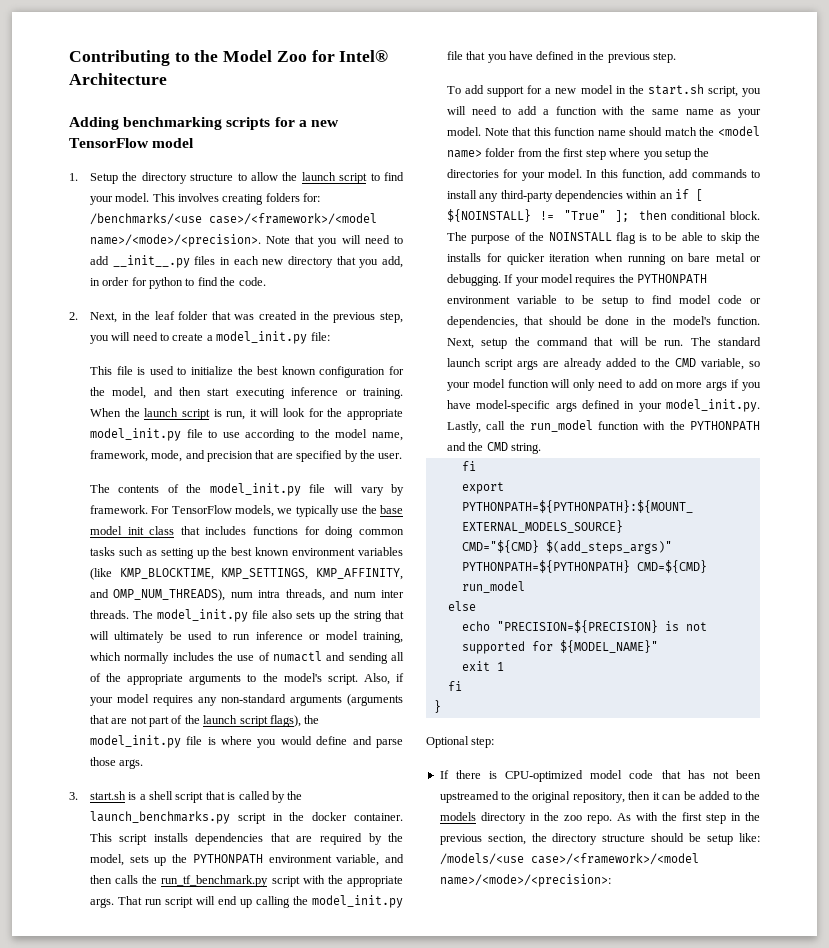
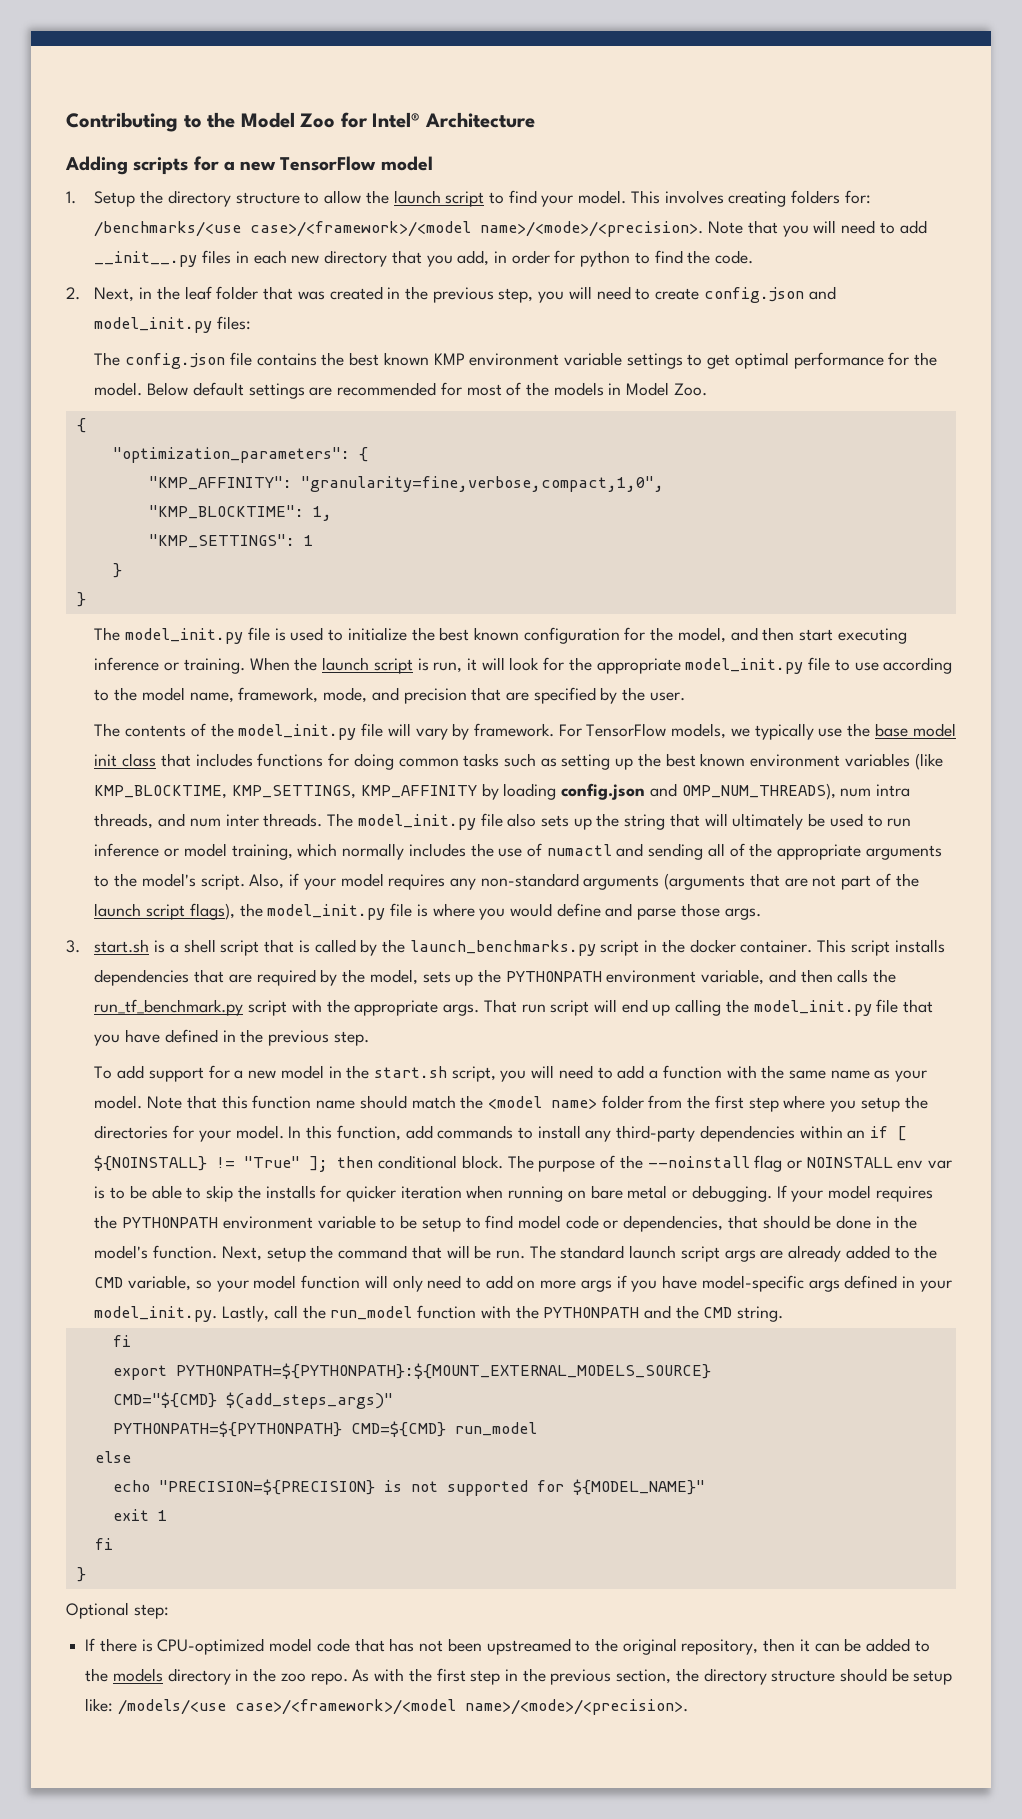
- Adding benchmarking scripts for a new TensorFlow model
+ Adding scripts for a new TensorFlow model
- 2. Next, in the leaf folder that was created in the previous step, you will need to create a model_init.py file:
- This file is used to initialize the best known configuration for the model, and then start executing inference or training.
+ 2. Next, in the leaf folder that was created in the previous step, you will need to create config.json and model_init.py files:
+ The config.json file contains the best known KMP environment variable settings to get optimal performance for the model. Below default settings are recommended for most of the models in Model Zoo.
+ {
+ "optimization_parameters": {
+ "KMP_AFFINITY": "granularity=fine,verbose,compact,1,0",
+ "KMP_BLOCKTIME": 1,
+ "KMP_SETTINGS": 1
+ }
+ }
+ The model_init.py file is used to initialize the best known configuration for the model, and then start executing inference or training.
- For TensorFlow models, we typically use the base model init class that includes functions for doing common tasks such as setting up the best known environment variables (like KMP_BLOCKTIME, KMP_SETTINGS, KMP_AFFINITY, and OMP_NUM_THREADS), num intra threads, and num inter threads.
+ For TensorFlow models, we typically use the base model init class that includes functions for doing common tasks such as setting up the best known environment variables (like KMP_BLOCKTIME, KMP_SETTINGS, KMP_AFFINITY by loading config.json and OMP_NUM_THREADS), num intra threads, and num inter threads.
- The purpose of the NOINSTALL flag is to be able to skip the installs for quicker iteration when running on bare metal or debugging.
+ The purpose of the --noinstall flag or NOINSTALL env var is to be able to skip the installs for quicker iteration when running on bare metal or debugging.
- As with the first step in the previous section, the directory structure should be setup like: /models/<use case>/<framework>/<model name>/<mode>/<precision>:
+ As with the first step in the previous section, the directory structure should be setup like: /models/<use case>/<framework>/<model name>/<mode>/<precision>.

